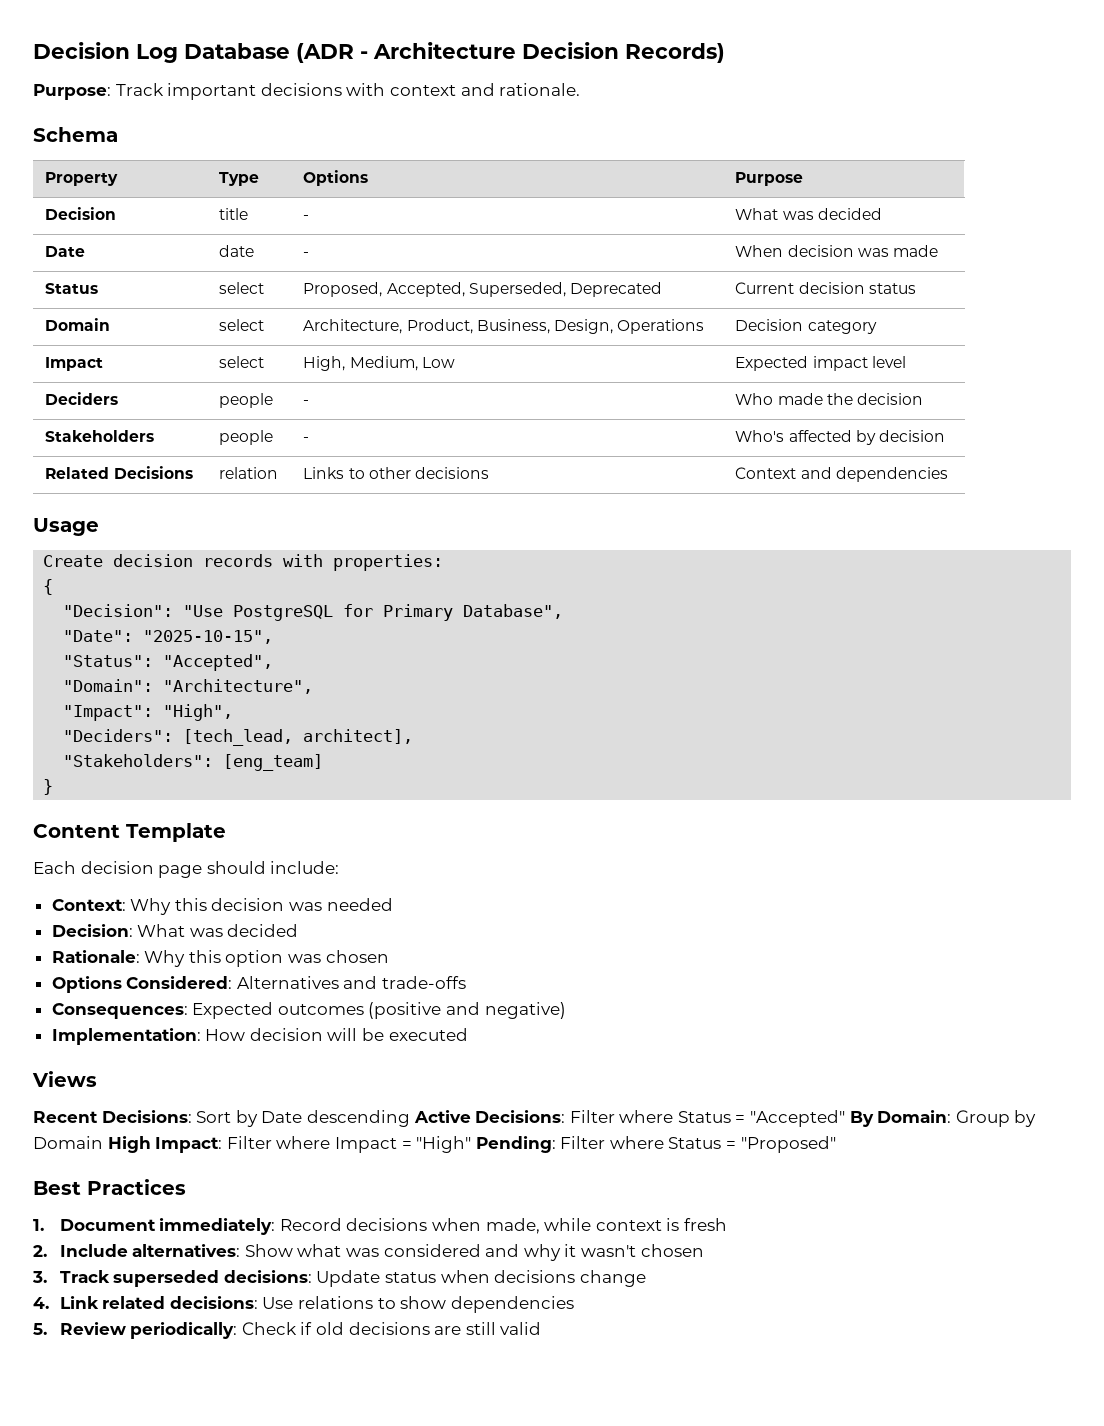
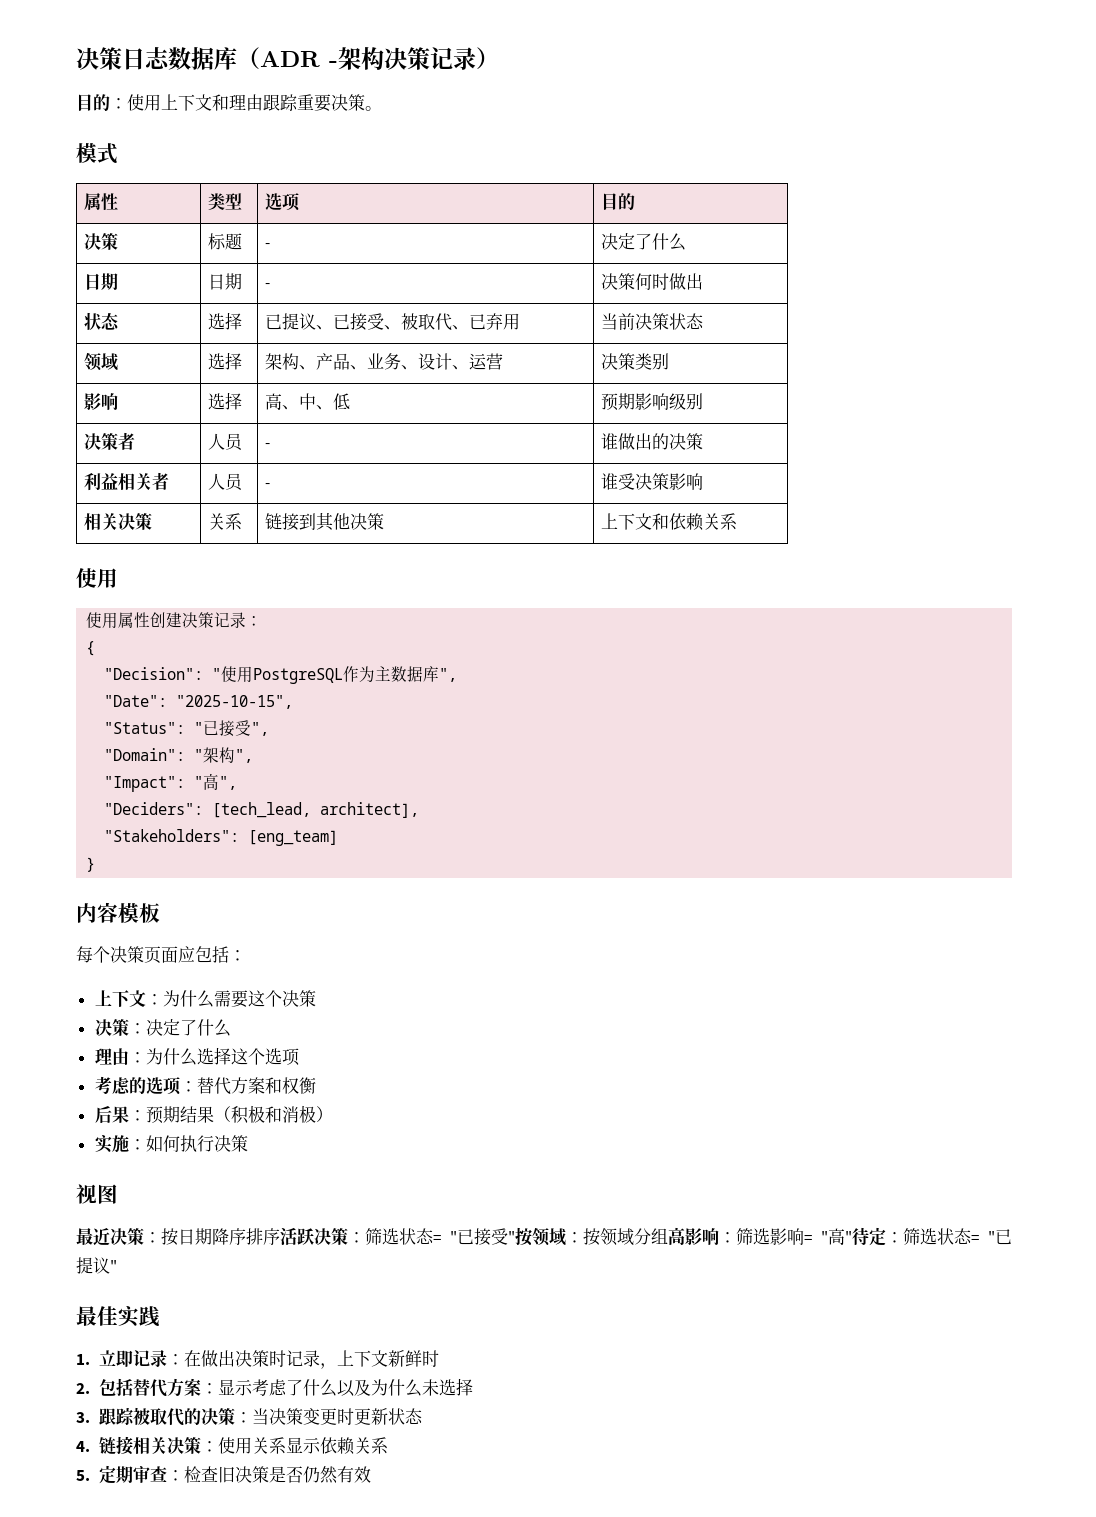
- Decision Log Database (ADR - Architecture Decision Records)
- Purpose: Track important decisions with context and rationale.
- Schema
- Property | Type | Options | Purpose
- Decision | title | - | What was decided
- Date | date | - | When decision was made
- Status | select | Proposed, Accepted, Superseded, Deprecated | Current decision status
- Domain | select | Architecture, Product, Business, Design, Operations | Decision category
- Impact | select | High, Medium, Low | Expected impact level
- Deciders | people | - | Who made the decision
- Stakeholders | people | - | Who's affected by decision
- Related Decisions | relation | Links to other decisions | Context and dependencies
- Usage
- Create decision records with properties:
+ 决策日志数据库（ADR -架构决策记录）
+ 目的：使用上下文和理由跟踪重要决策。
+ 模式
+ 属性 | 类型 | 选项 | 目的
+ 决策 | 标题 | - | 决定了什么
+ 日期 | 日期 | - | 决策何时做出
+ 状态 | 选择 | 已提议、已接受、被取代、已弃用 | 当前决策状态
+ 领域 | 选择 | 架构、产品、业务、设计、运营 | 决策类别
+ 影响 | 选择 | 高、中、低 | 预期影响级别
+ 决策者 | 人员 | - | 谁做出的决策
+ 利益相关者 | 人员 | - | 谁受决策影响
+ 相关决策 | 关系 | 链接到其他决策 | 上下文和依赖关系
+ 使用
+ 使用属性创建决策记录：
  {
- "Decision": "Use PostgreSQL for Primary Database",
+ "Decision": "使用PostgreSQL作为主数据库",
  "Date": "2025-10-15",
- "Status": "Accepted",
- "Domain": "Architecture",
+ "Status": "已接受",
+ "Domain": "架构",
- "Impact": "High",
+ "Impact": "高",
- Content Template
- Each decision page should include:
- Context: Why this decision was needed
- Decision: What was decided
- Rationale: Why this option was chosen
- Options Considered: Alternatives and trade-offs
- Consequences: Expected outcomes (positive and negative)
- Implementation: How decision will be executed
- Views
- Recent Decisions: Sort by Date descending Active Decisions: Filter where Status = "Accepted" By Domain: Group by Domain High Impact: Filter where Impact = "High" Pending: Filter where Status = "Proposed"
- Best Practices
- 1. Document immediately: Record decisions when made, while context is fresh
- 2. Include alternatives: Show what was considered and why it wasn't chosen
- 3. Track superseded decisions: Update status when decisions change
- 4. Link related decisions: Use relations to show dependencies
- 5. Review periodically: Check if old decisions are still valid
+ 内容模板
+ 每个决策页面应包括：
+ 上下文：为什么需要这个决策
+ 决策：决定了什么
+ 理由：为什么选择这个选项
+ 考虑的选项：替代方案和权衡
+ 后果：预期结果（积极和消极）
+ 实施：如何执行决策
+ 视图
+ 最近决策：按日期降序排序活跃决策：筛选状态= "已接受"按领域：按领域分组高影响：筛选影响= "高"待定：筛选状态= "已提议"
+ 最佳实践
+ 1.立即记录：在做出决策时记录，上下文新鲜时
+ 2.包括替代方案：显示考虑了什么以及为什么未选择
+ 3.跟踪被取代的决策：当决策变更时更新状态
+ 4.链接相关决策：使用关系显示依赖关系
+ 5.定期审查：检查旧决策是否仍然有效

